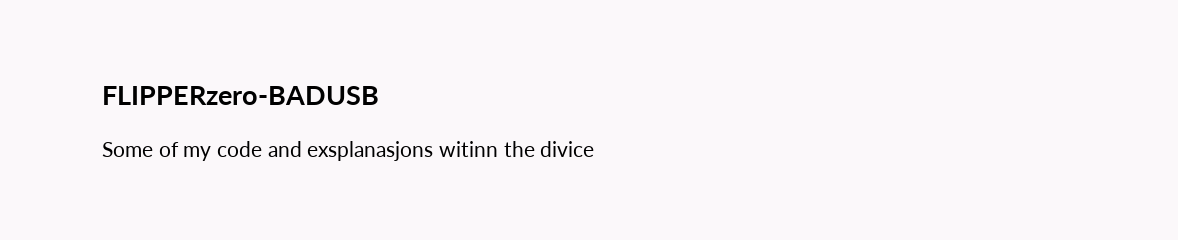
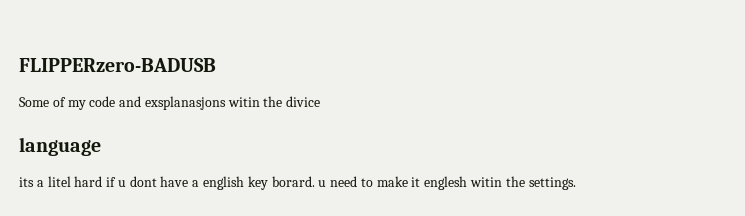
- Some of my code and exsplanasjons witinn the divice
+ Some of my code and exsplanasjons witin the divice
+ language
+ its a litel hard if u dont have a english key borard. u need to make it englesh witin the settings.

